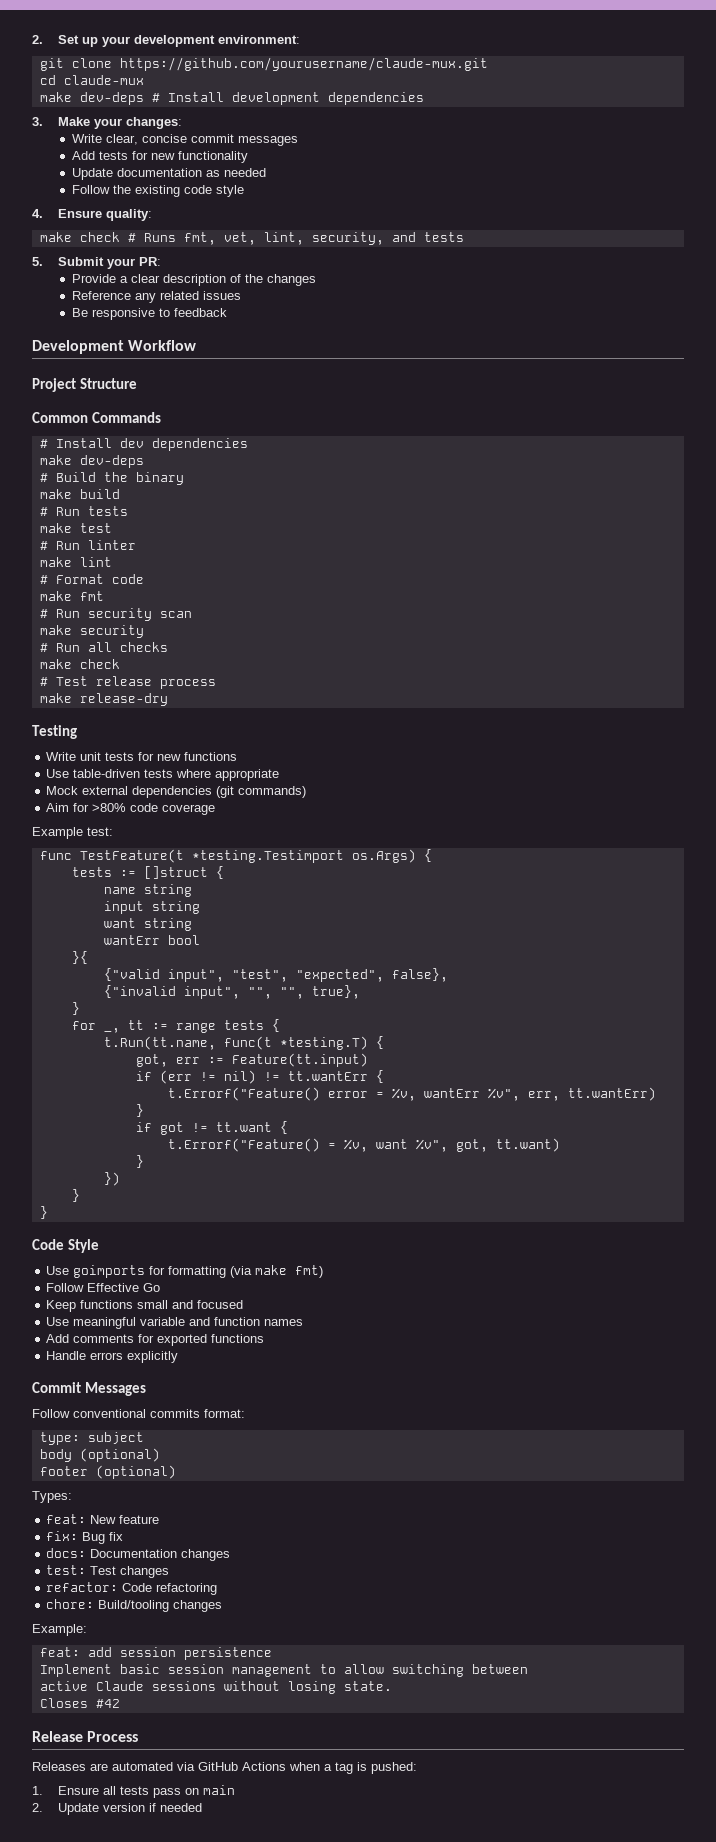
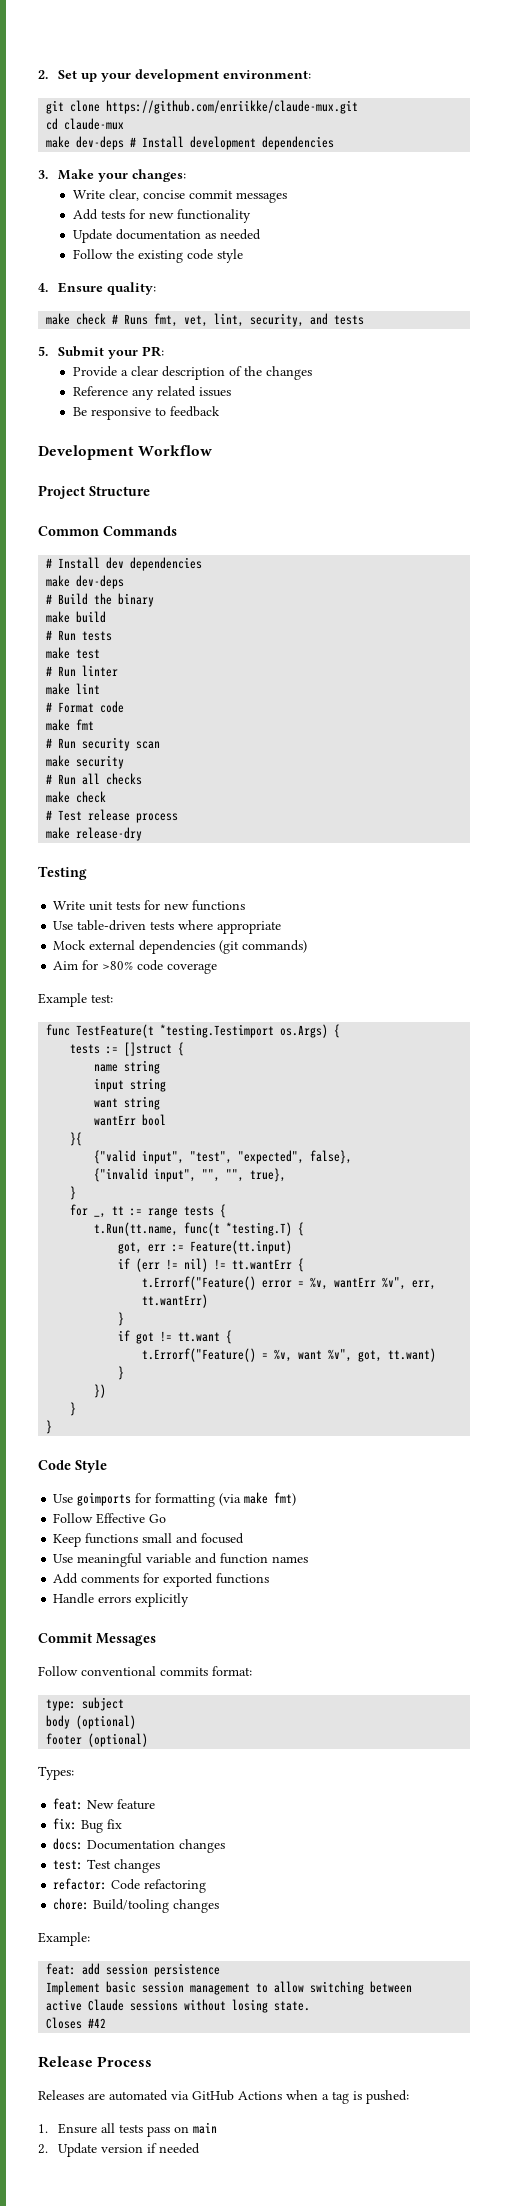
- git clone https://github.com/yourusername/claude-mux.git
+ git clone https://github.com/enriikke/claude-mux.git

